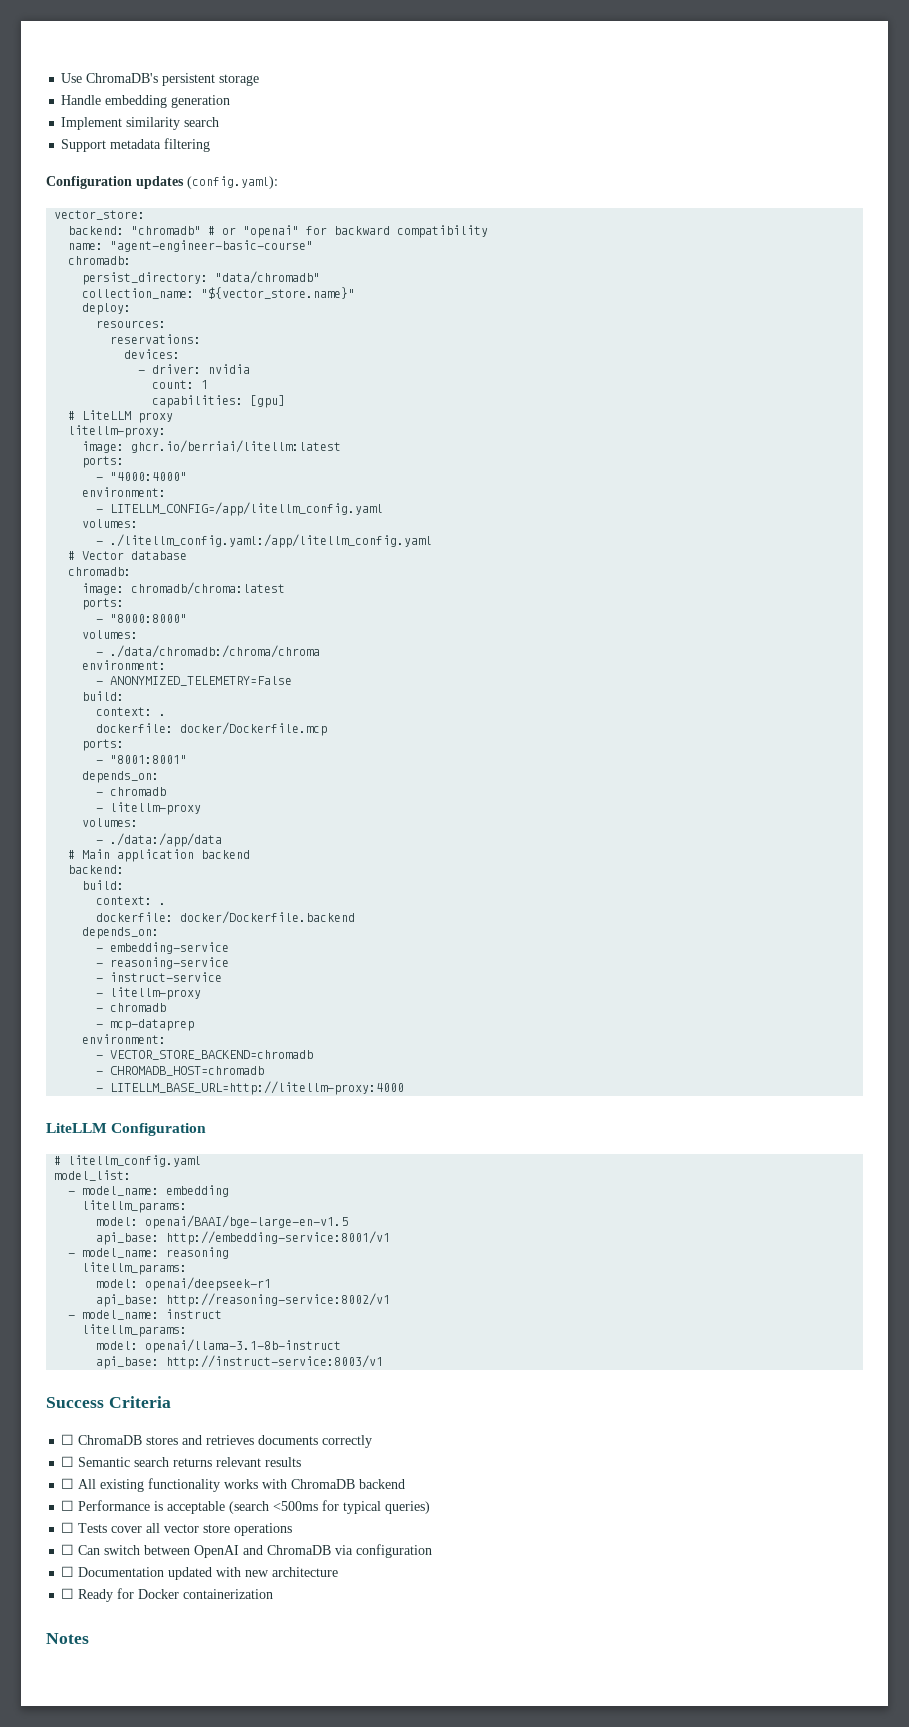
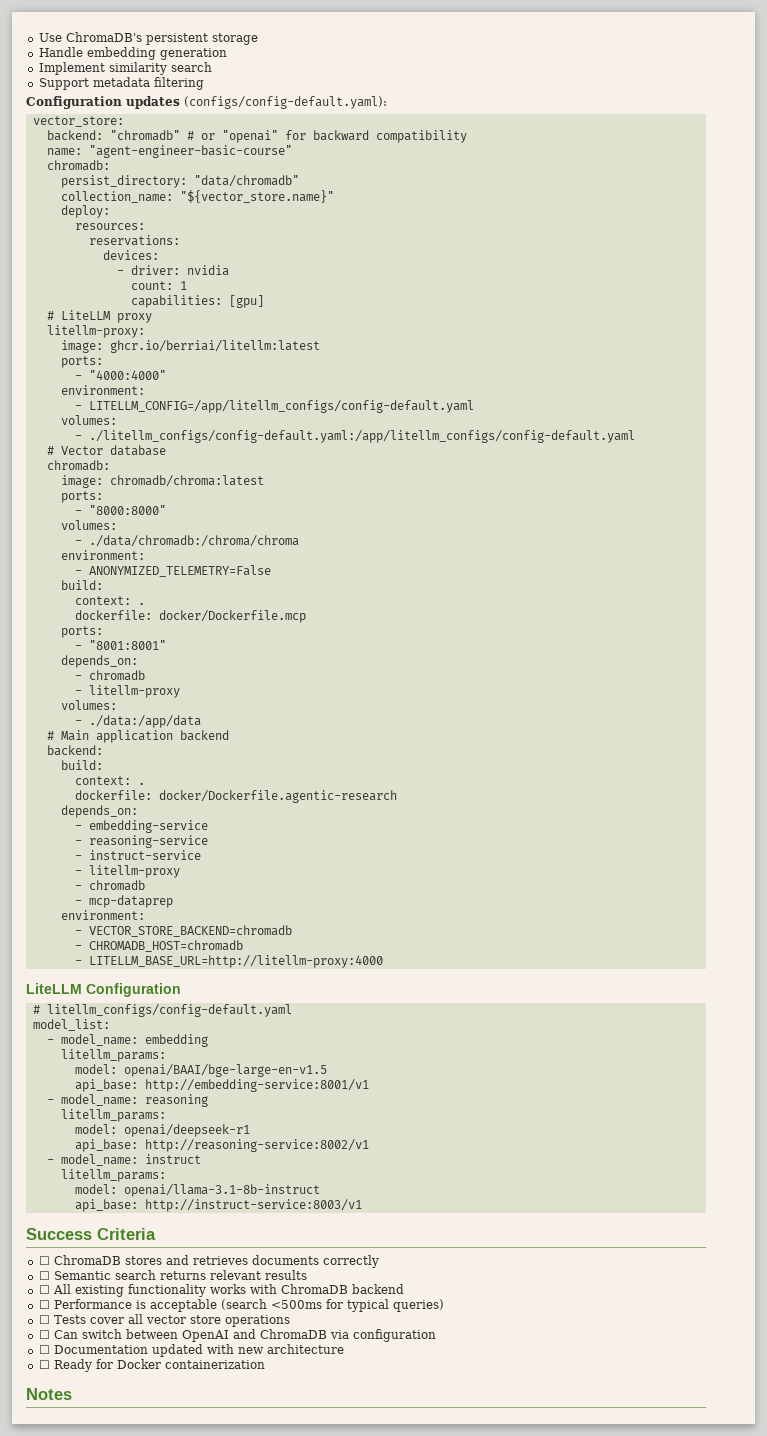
- Configuration updates (config.yaml):
+ Configuration updates (configs/config-default.yaml):
- - LITELLM_CONFIG=/app/litellm_config.yaml
+ - LITELLM_CONFIG=/app/litellm_configs/config-default.yaml
  volumes:
- - ./litellm_config.yaml:/app/litellm_config.yaml
+ - ./litellm_configs/config-default.yaml:/app/litellm_configs/config-default.yaml
- dockerfile: docker/Dockerfile.backend
+ dockerfile: docker/Dockerfile.agentic-research
- # litellm_config.yaml
+ # litellm_configs/config-default.yaml

